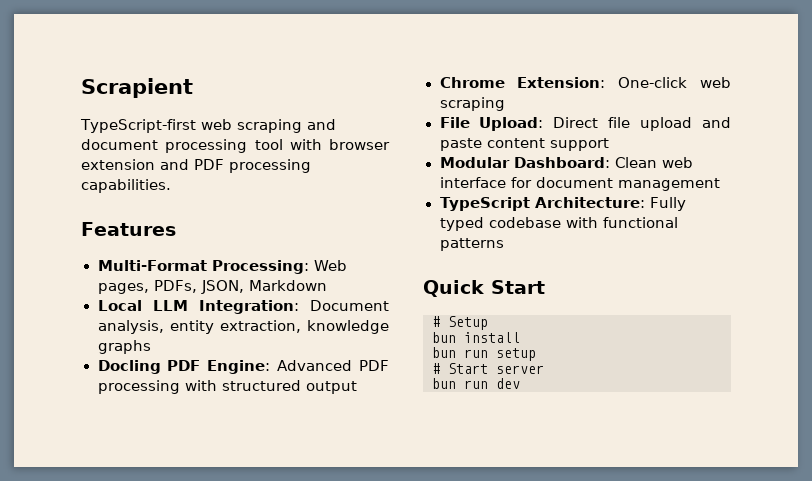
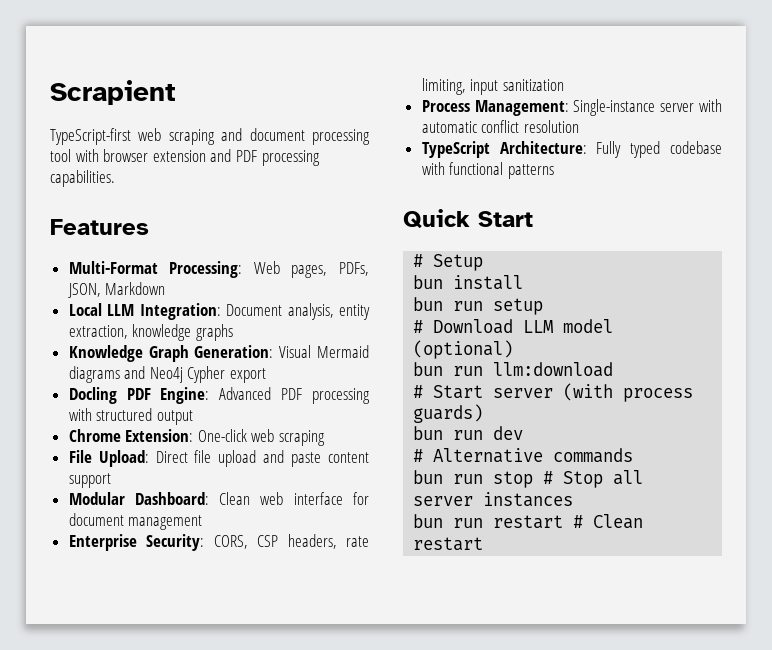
+ Knowledge Graph Generation: Visual Mermaid diagrams and Neo4j Cypher export
+ Enterprise Security: CORS, CSP headers, rate limiting, input sanitization
+ Process Management: Single-instance server with automatic conflict resolution
+ # Download LLM model (optional)
+ bun run llm:download
- # Start server
+ # Start server (with process guards)
+ # Alternative commands
+ bun run stop # Stop all server instances
+ bun run restart # Clean restart

